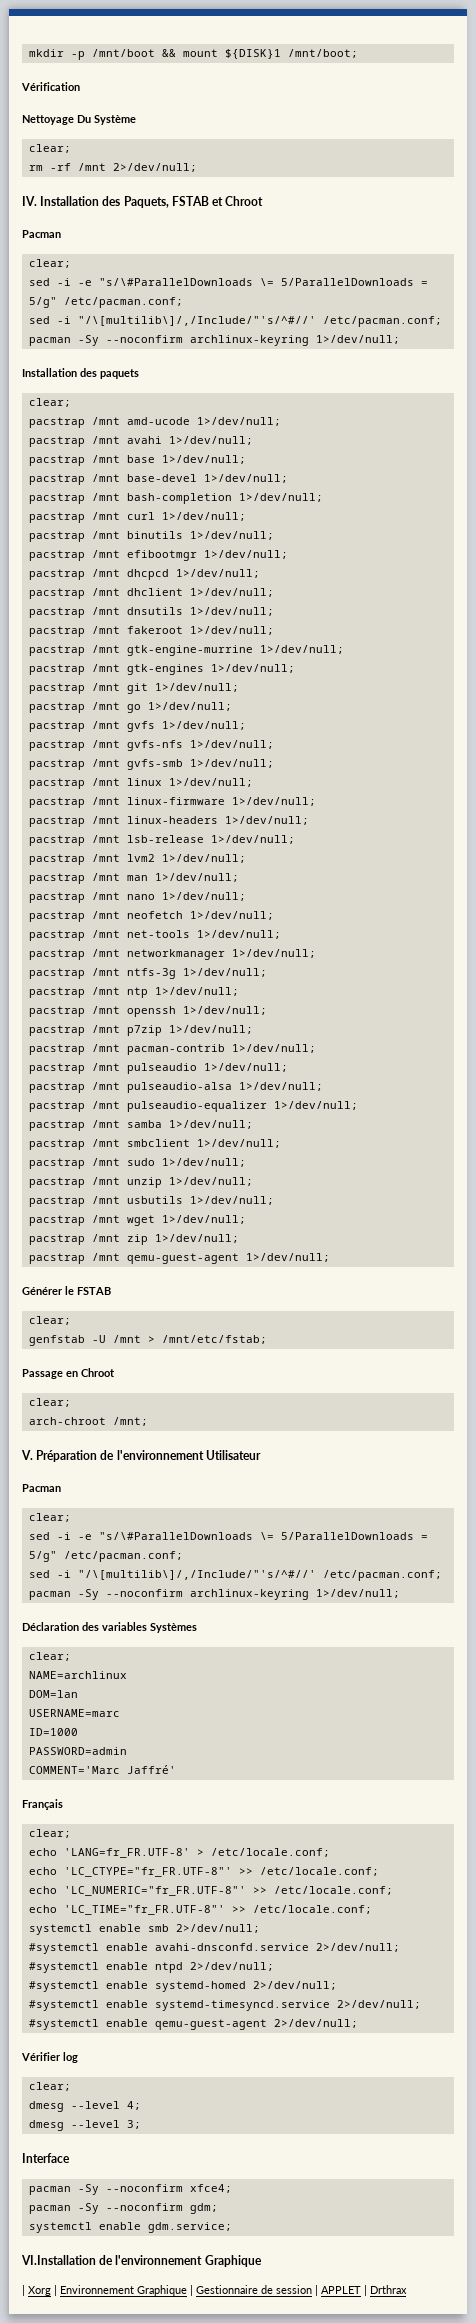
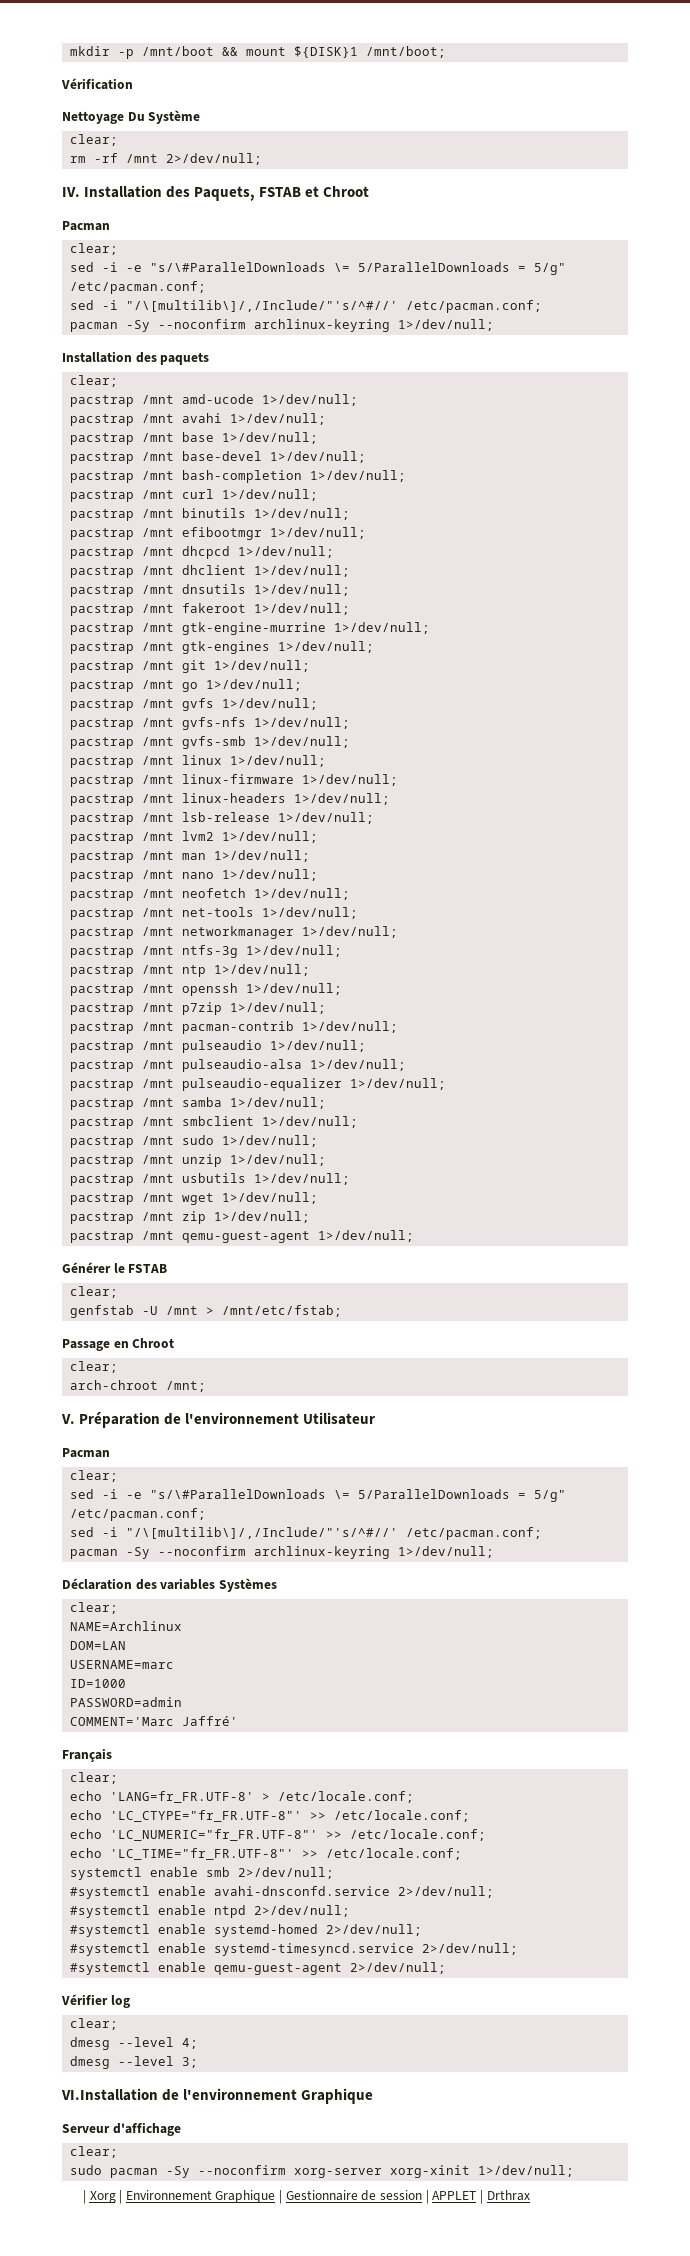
- NAME=archlinux
- DOM=lan
+ NAME=Archlinux
+ DOM=LAN
- Interface
- pacman -Sy --noconfirm xfce4;
- pacman -Sy --noconfirm gdm;
- systemctl enable gdm.service;
  VI.Installation de l'environnement Graphique
+ Serveur d'affichage
+ clear;
+ sudo pacman -Sy --noconfirm xorg-server xorg-xinit 1>/dev/null;

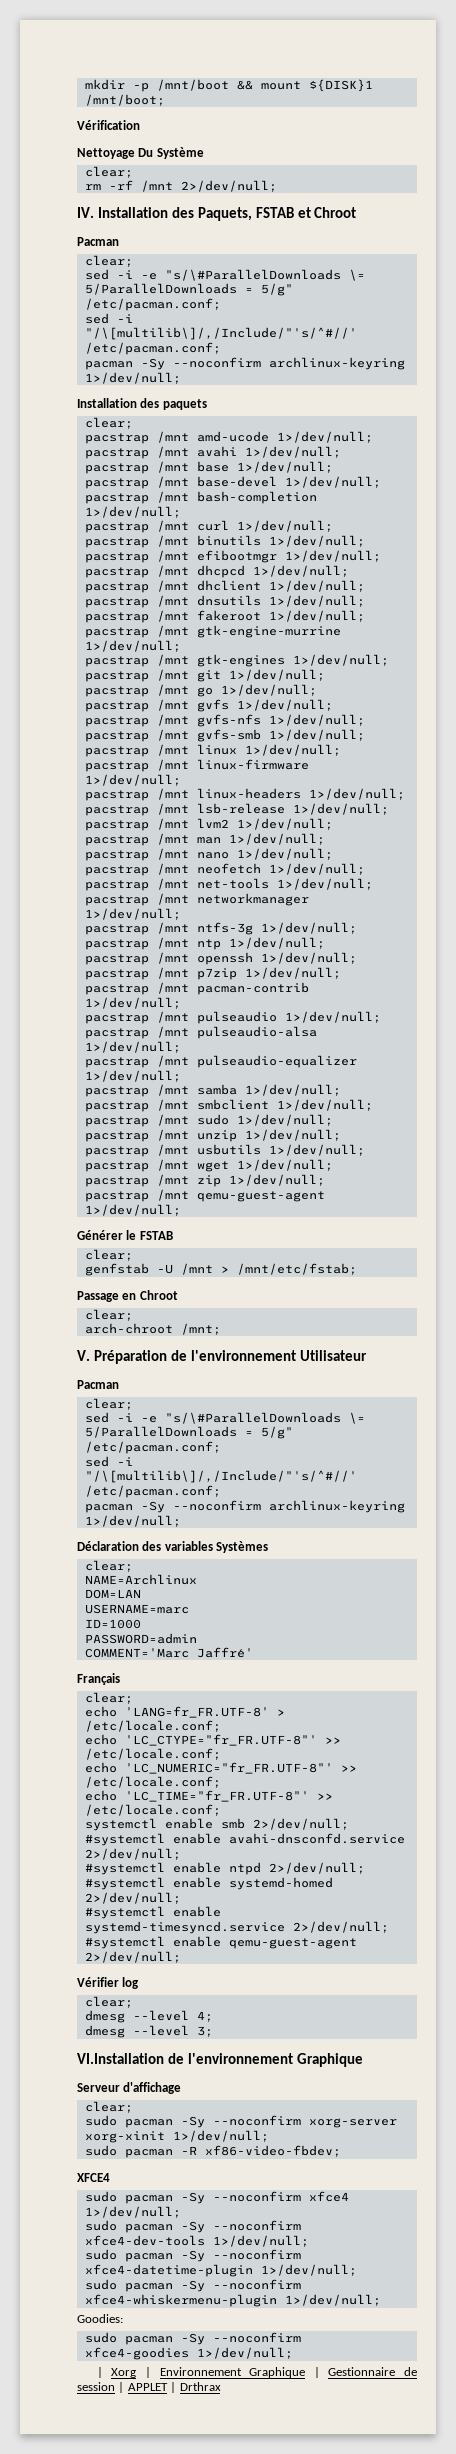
+ sudo pacman -R xf86-video-fbdev;
+ XFCE4
+ sudo pacman -Sy --noconfirm xfce4 1>/dev/null;
+ sudo pacman -Sy --noconfirm xfce4-dev-tools 1>/dev/null;
+ sudo pacman -Sy --noconfirm xfce4-datetime-plugin 1>/dev/null;
+ sudo pacman -Sy --noconfirm xfce4-whiskermenu-plugin 1>/dev/null;
+ Goodies:
+ sudo pacman -Sy --noconfirm xfce4-goodies 1>/dev/null;

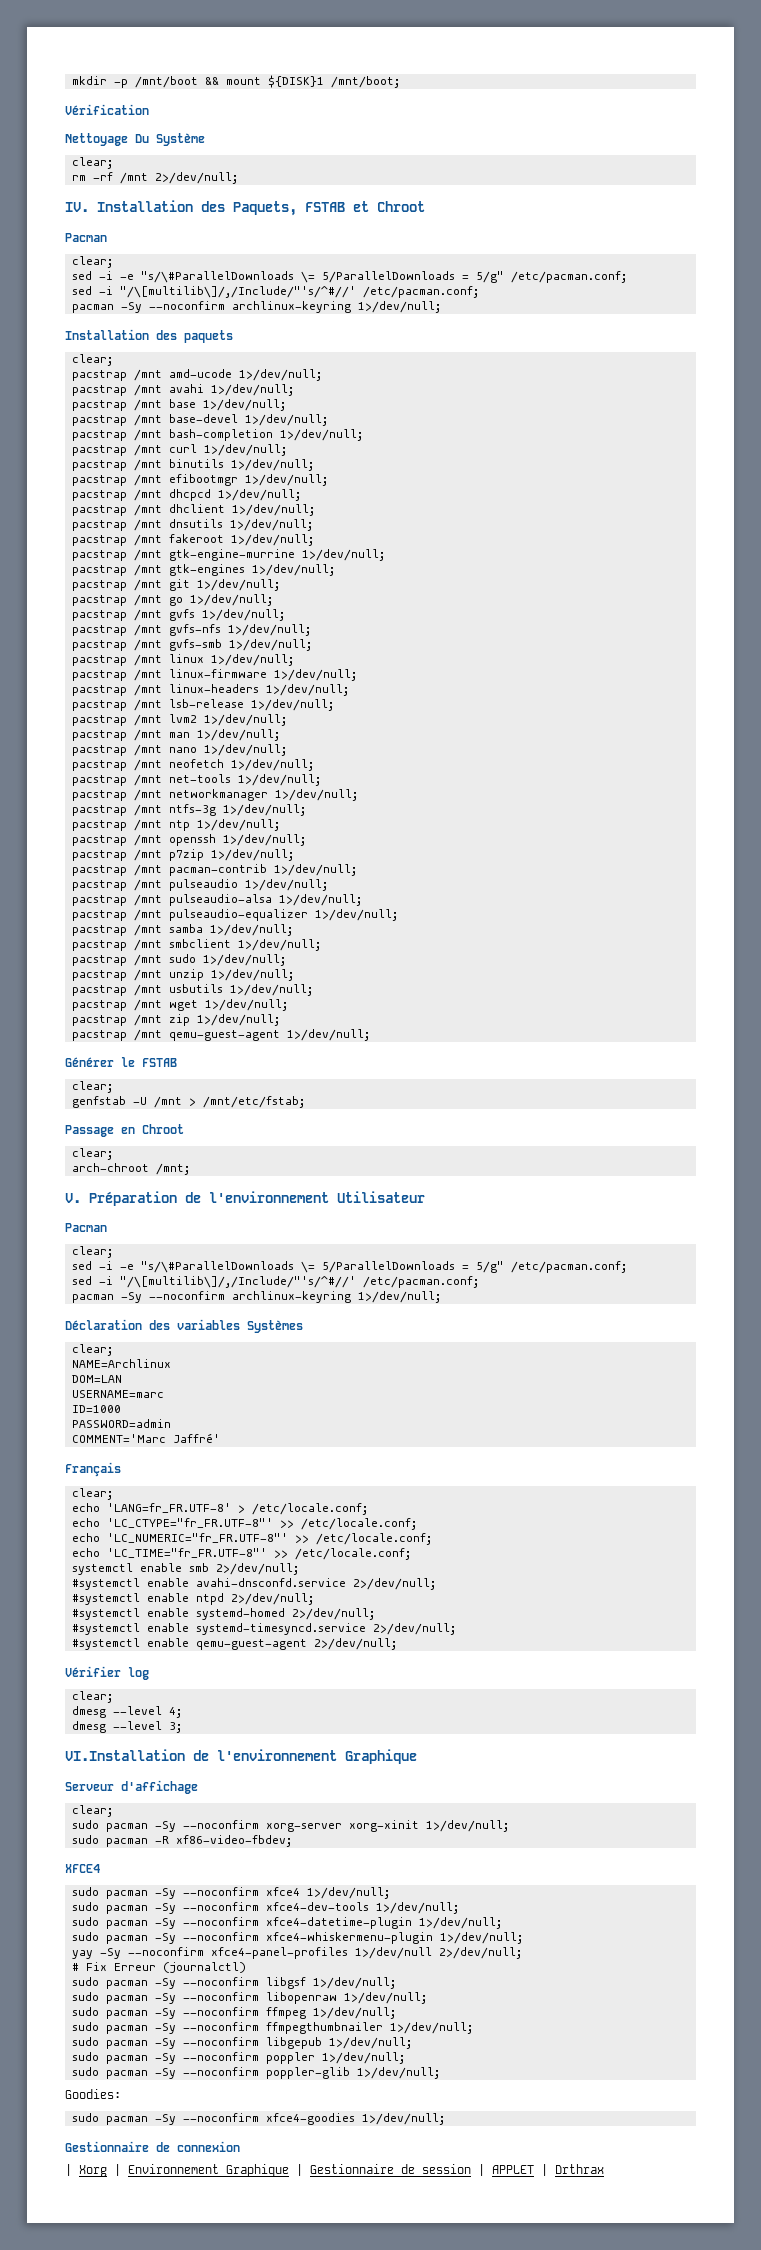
+ yay -Sy --noconfirm xfce4-panel-profiles 1>/dev/null 2>/dev/null;
+ # Fix Erreur (journalctl)
+ sudo pacman -Sy --noconfirm libgsf 1>/dev/null;
+ sudo pacman -Sy --noconfirm libopenraw 1>/dev/null;
+ sudo pacman -Sy --noconfirm ffmpeg 1>/dev/null;
+ sudo pacman -Sy --noconfirm ffmpegthumbnailer 1>/dev/null;
+ sudo pacman -Sy --noconfirm libgepub 1>/dev/null;
+ sudo pacman -Sy --noconfirm poppler 1>/dev/null;
+ sudo pacman -Sy --noconfirm poppler-glib 1>/dev/null;
+ Gestionnaire de connexion

